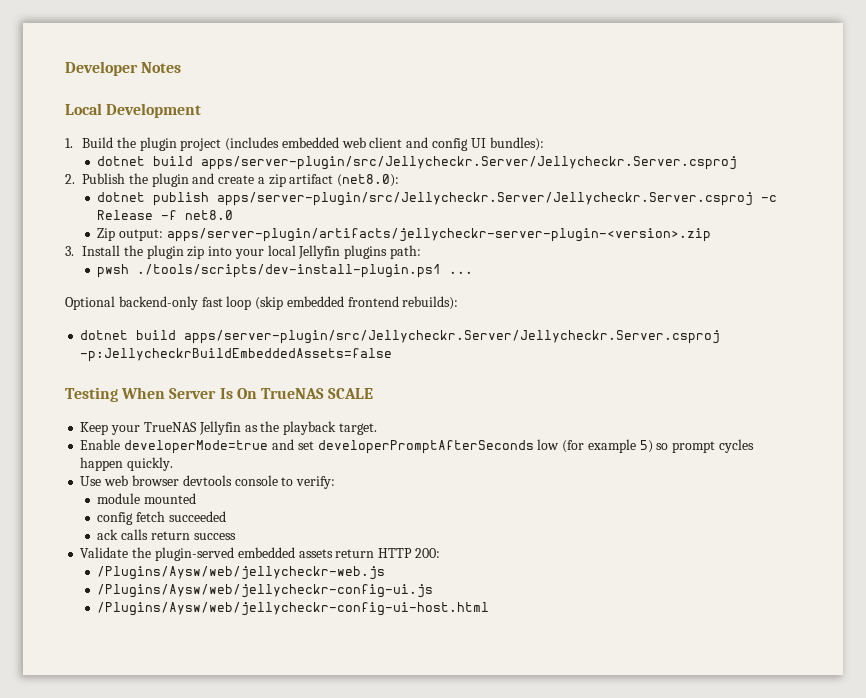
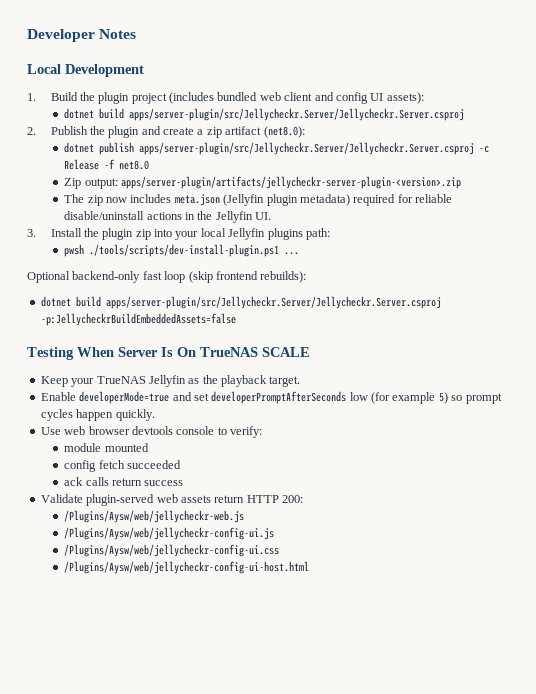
- 1. Build the plugin project (includes embedded web client and config UI bundles):
+ 1. Build the plugin project (includes bundled web client and config UI assets):
+ The zip now includes meta.json (Jellyfin plugin metadata) required for reliable disable/uninstall actions in the Jellyfin UI.
- Optional backend-only fast loop (skip embedded frontend rebuilds):
+ Optional backend-only fast loop (skip frontend rebuilds):
- Validate the plugin-served embedded assets return HTTP 200:
+ Validate plugin-served web assets return HTTP 200:
+ /Plugins/Aysw/web/jellycheckr-config-ui.css

